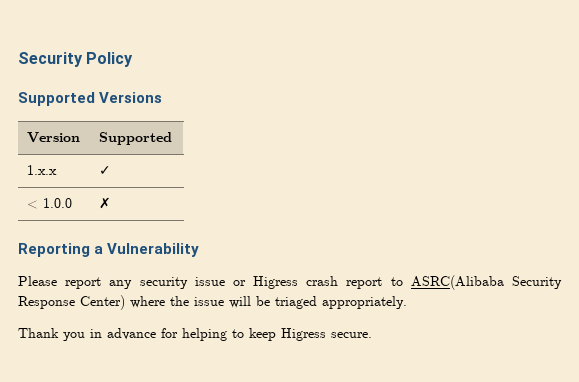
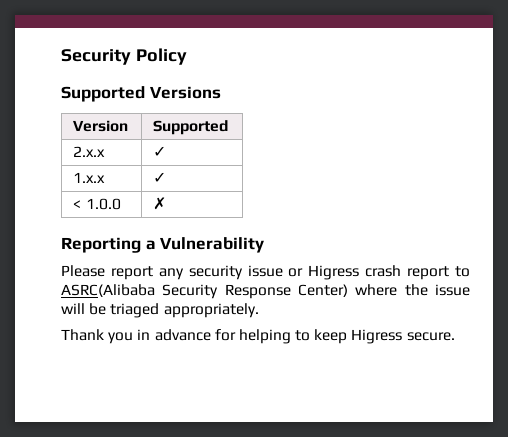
+ 2.x.x | ✓

